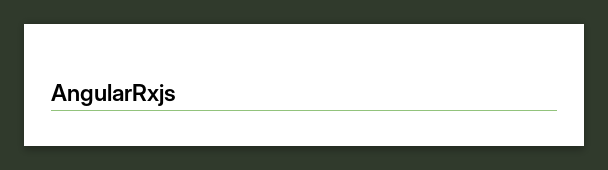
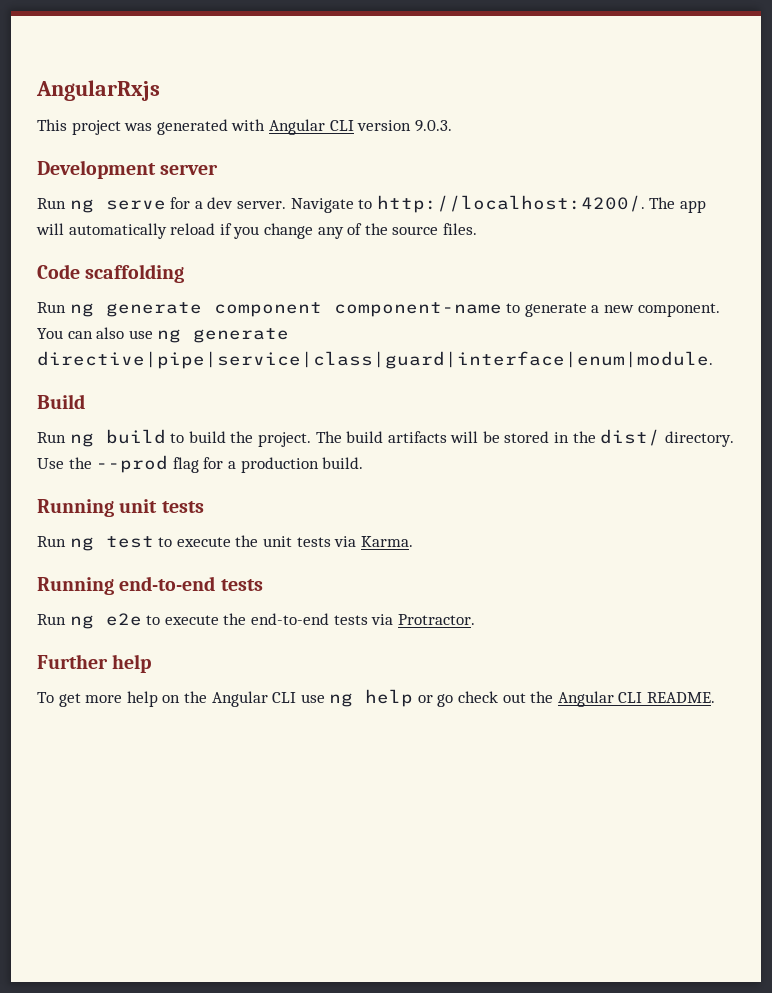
+ This project was generated with Angular CLI version 9.0.3.
+ Development server
+ Run ng serve for a dev server. Navigate to http://localhost:4200/. The app will automatically reload if you change any of the source files.
+ Code scaffolding
+ Run ng generate component component-name to generate a new component. You can also use ng generate directive|pipe|service|class|guard|interface|enum|module.
+ Build
+ Run ng build to build the project. The build artifacts will be stored in the dist/ directory. Use the --prod flag for a production build.
+ Running unit tests
+ Run ng test to execute the unit tests via Karma.
+ Running end-to-end tests
+ Run ng e2e to execute the end-to-end tests via Protractor.
+ Further help
+ To get more help on the Angular CLI use ng help or go check out the Angular CLI README.

